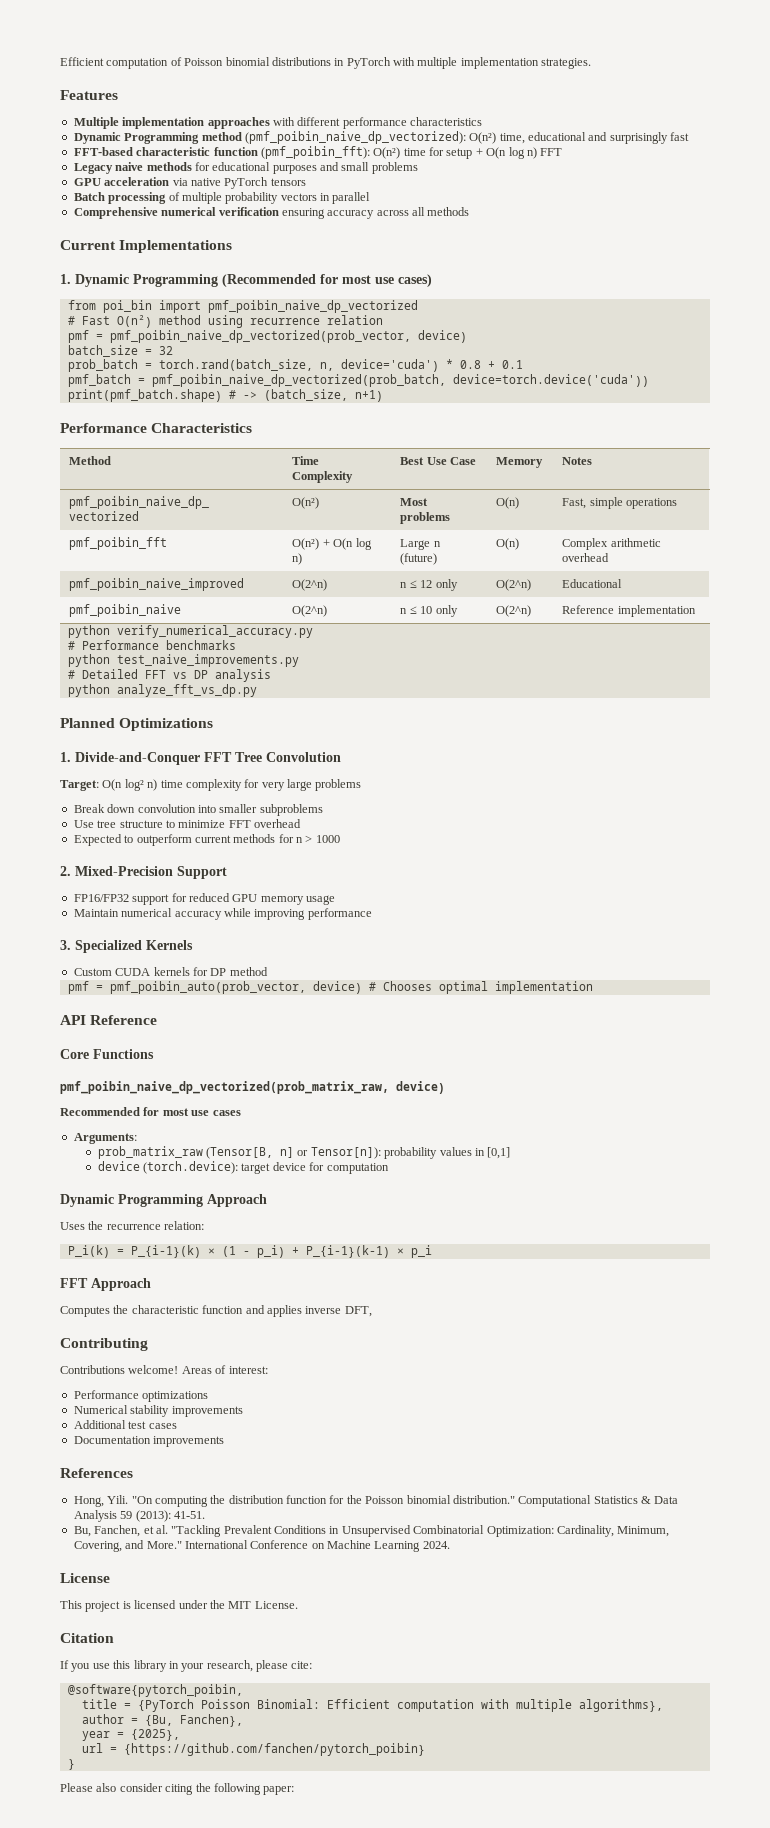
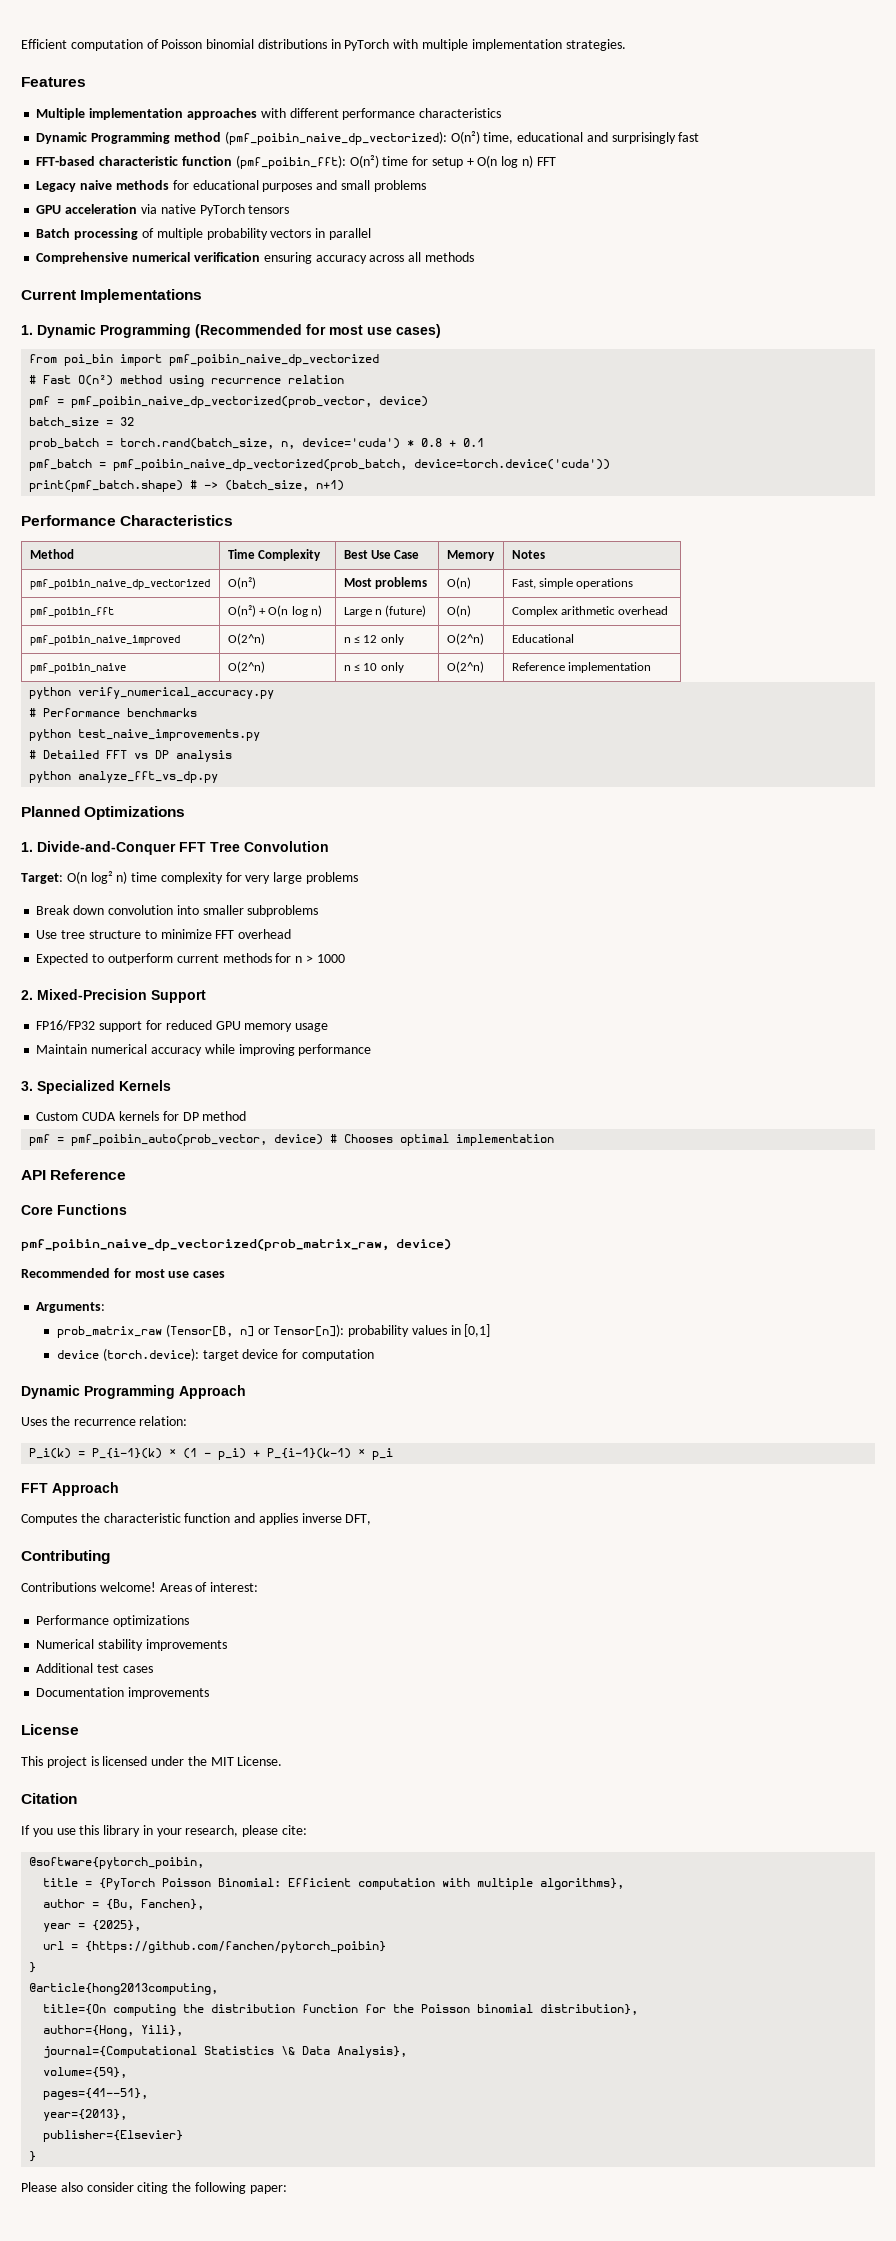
- References
- Hong, Yili. "On computing the distribution function for the Poisson binomial distribution." Computational Statistics & Data Analysis 59 (2013): 41-51.
- Bu, Fanchen, et al. "Tackling Prevalent Conditions in Unsupervised Combinatorial Optimization: Cardinality, Minimum, Covering, and More." International Conference on Machine Learning 2024.
+ @article{hong2013computing,
+ title={On computing the distribution function for the Poisson binomial distribution},
+ author={Hong, Yili},
+ journal={Computational Statistics \& Data Analysis},
+ volume={59},
+ pages={41--51},
+ year={2013},
+ publisher={Elsevier}
+ }

